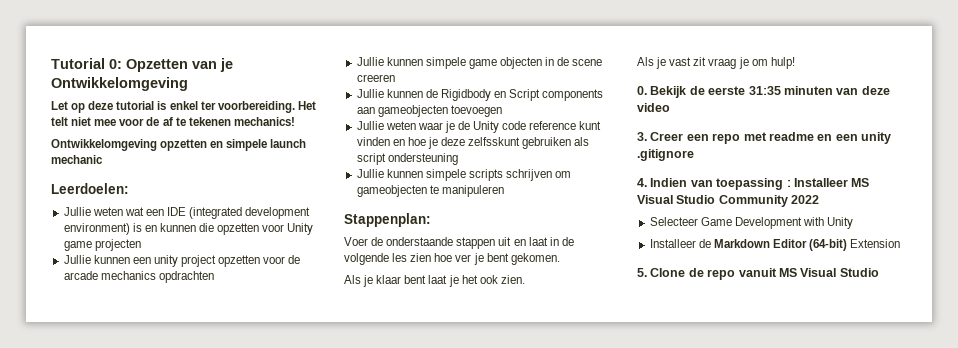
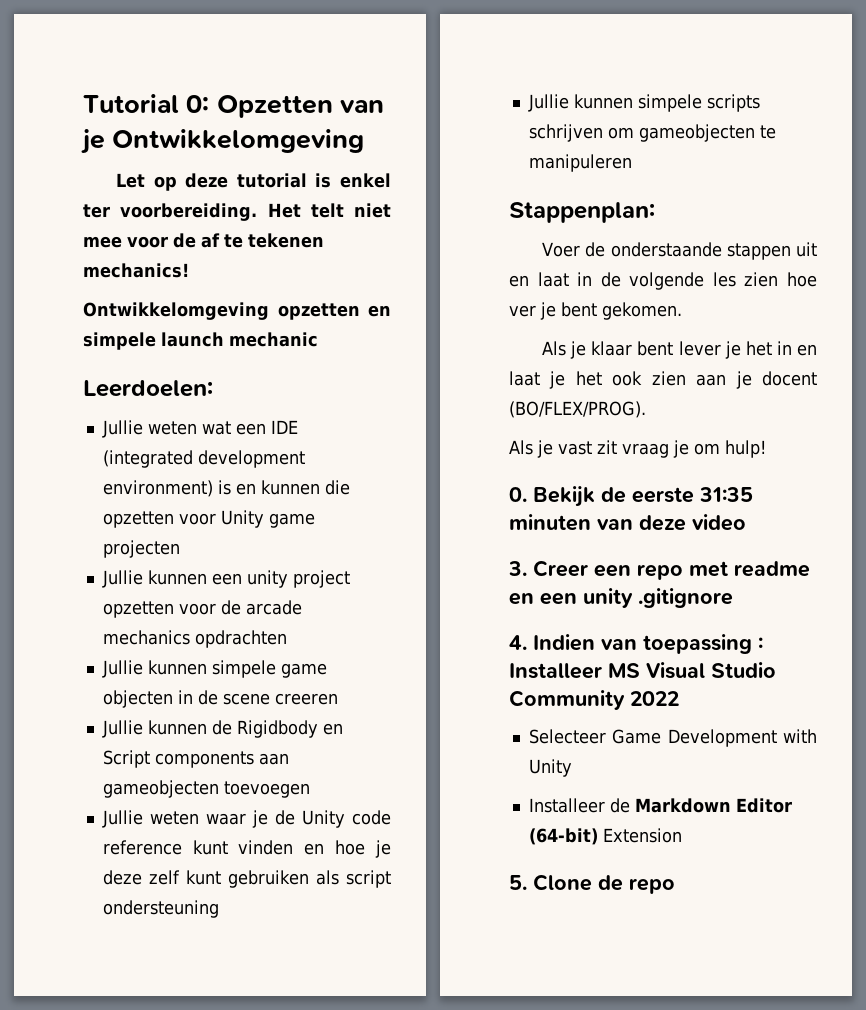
- Jullie weten waar je de Unity code reference kunt vinden en hoe je deze zelfsskunt gebruiken als script ondersteuning
+ Jullie weten waar je de Unity code reference kunt vinden en hoe je deze zelf kunt gebruiken als script ondersteuning
- Als je klaar bent laat je het ook zien.
+ Als je klaar bent lever je het in en laat je het ook zien aan je docent (BO/FLEX/PROG).
- 5. Clone de repo vanuit MS Visual Studio
+ 5. Clone de repo

